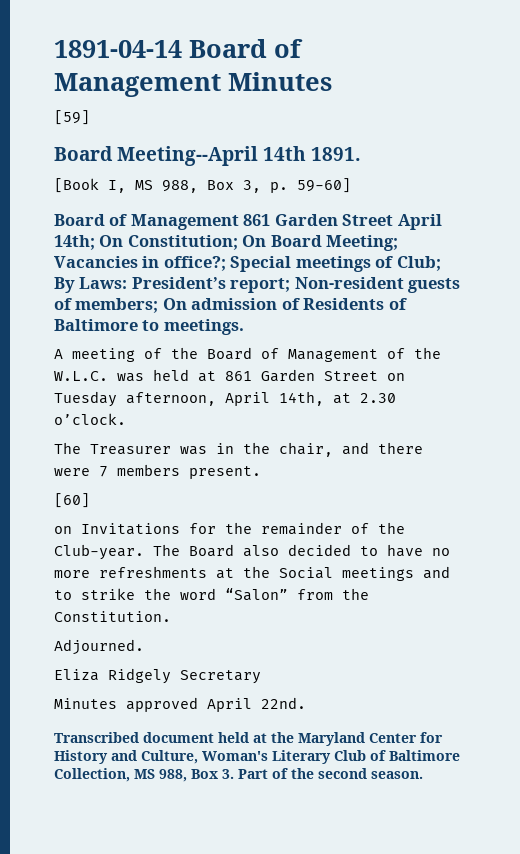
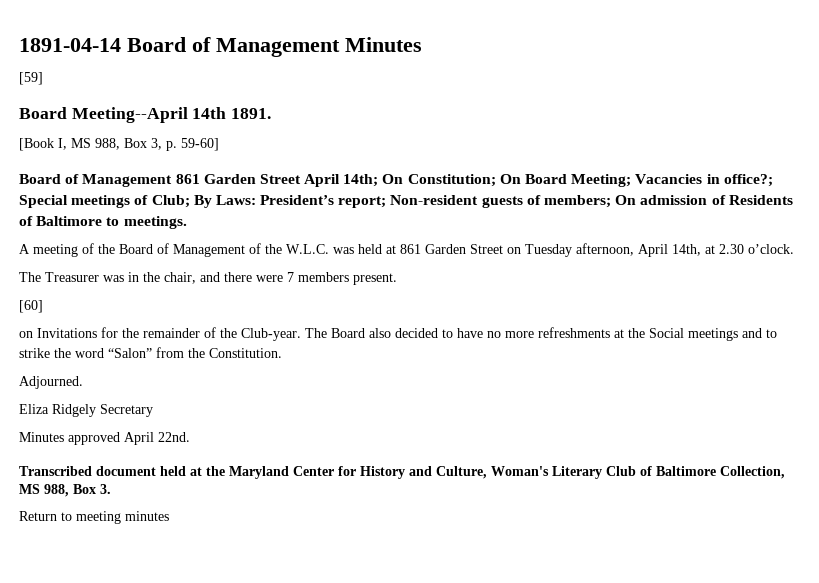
- Transcribed document held at the Maryland Center for History and Culture, Woman's Literary Club of Baltimore Collection, MS 988, Box 3. Part of the second season.
+ Transcribed document held at the Maryland Center for History and Culture, Woman's Literary Club of Baltimore Collection, MS 988, Box 3.
+ Return to meeting minutes

